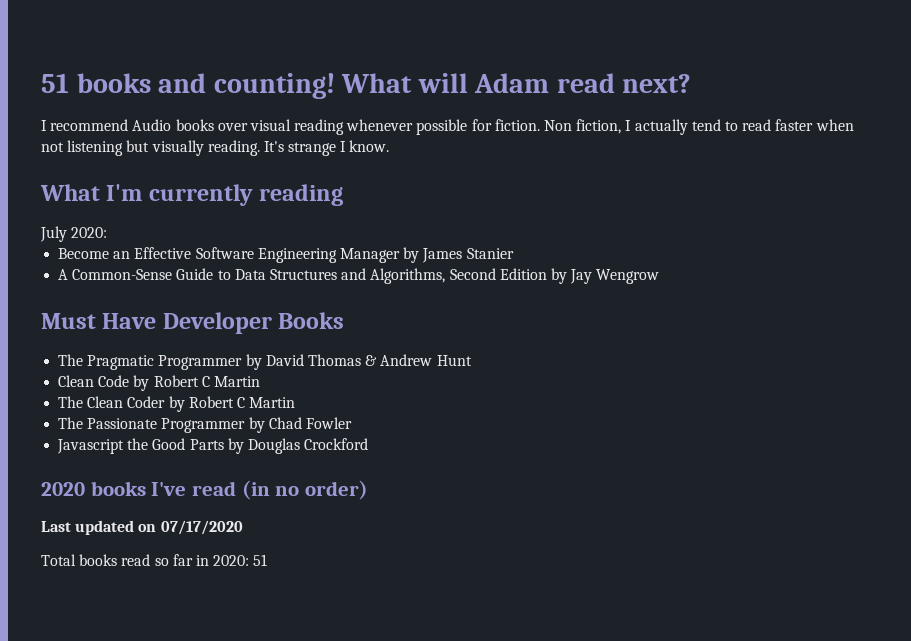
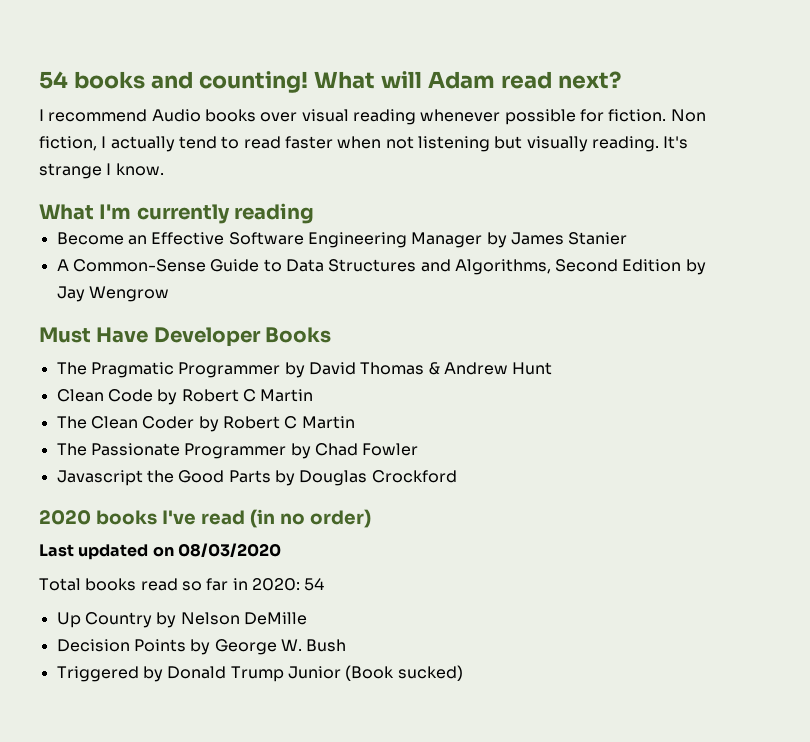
- 51 books and counting!
+ 54 books and counting!
- July 2020:
- Last updated on 07/17/2020
+ Last updated on 08/03/2020
- Total books read so far in 2020: 51
+ Total books read so far in 2020: 54
+ Up Country by Nelson DeMille
+ Decision Points by George W. Bush
+ Triggered by Donald Trump Junior (Book sucked)

